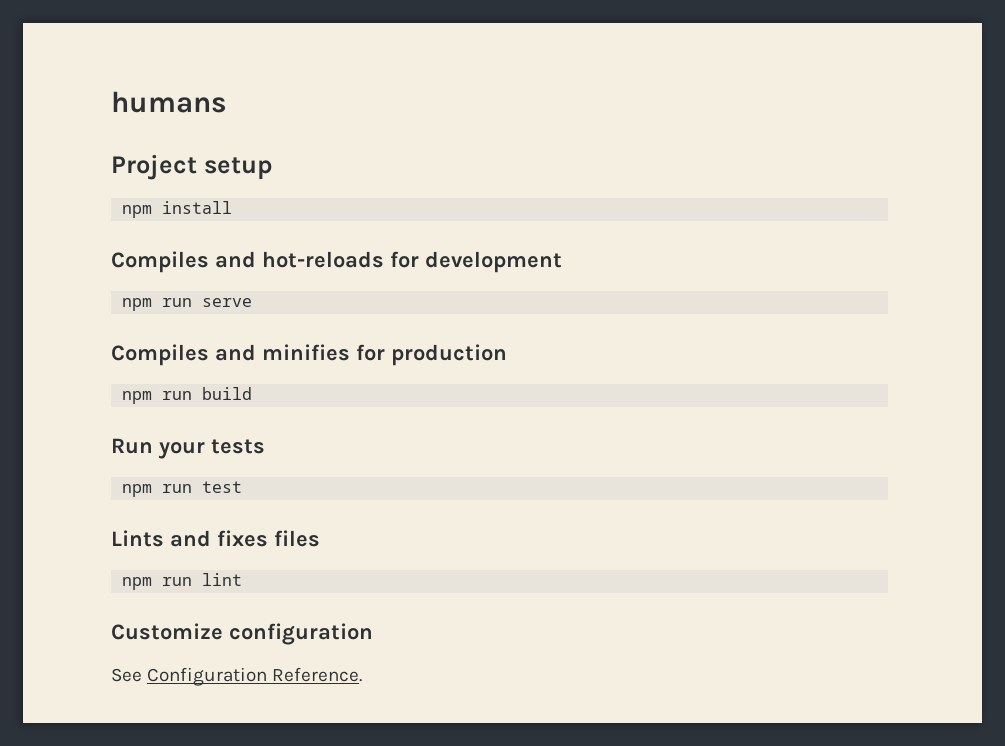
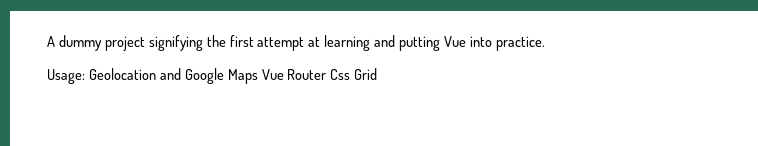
- humans
- Project setup
- npm install
- Compiles and hot-reloads for development
- npm run serve
- Compiles and minifies for production
- npm run build
- Run your tests
- npm run test
- Lints and fixes files
- npm run lint
- Customize configuration
- See Configuration Reference.
+ A dummy project signifying the first attempt at learning and putting Vue into practice.
+ Usage: Geolocation and Google Maps Vue Router Css Grid

